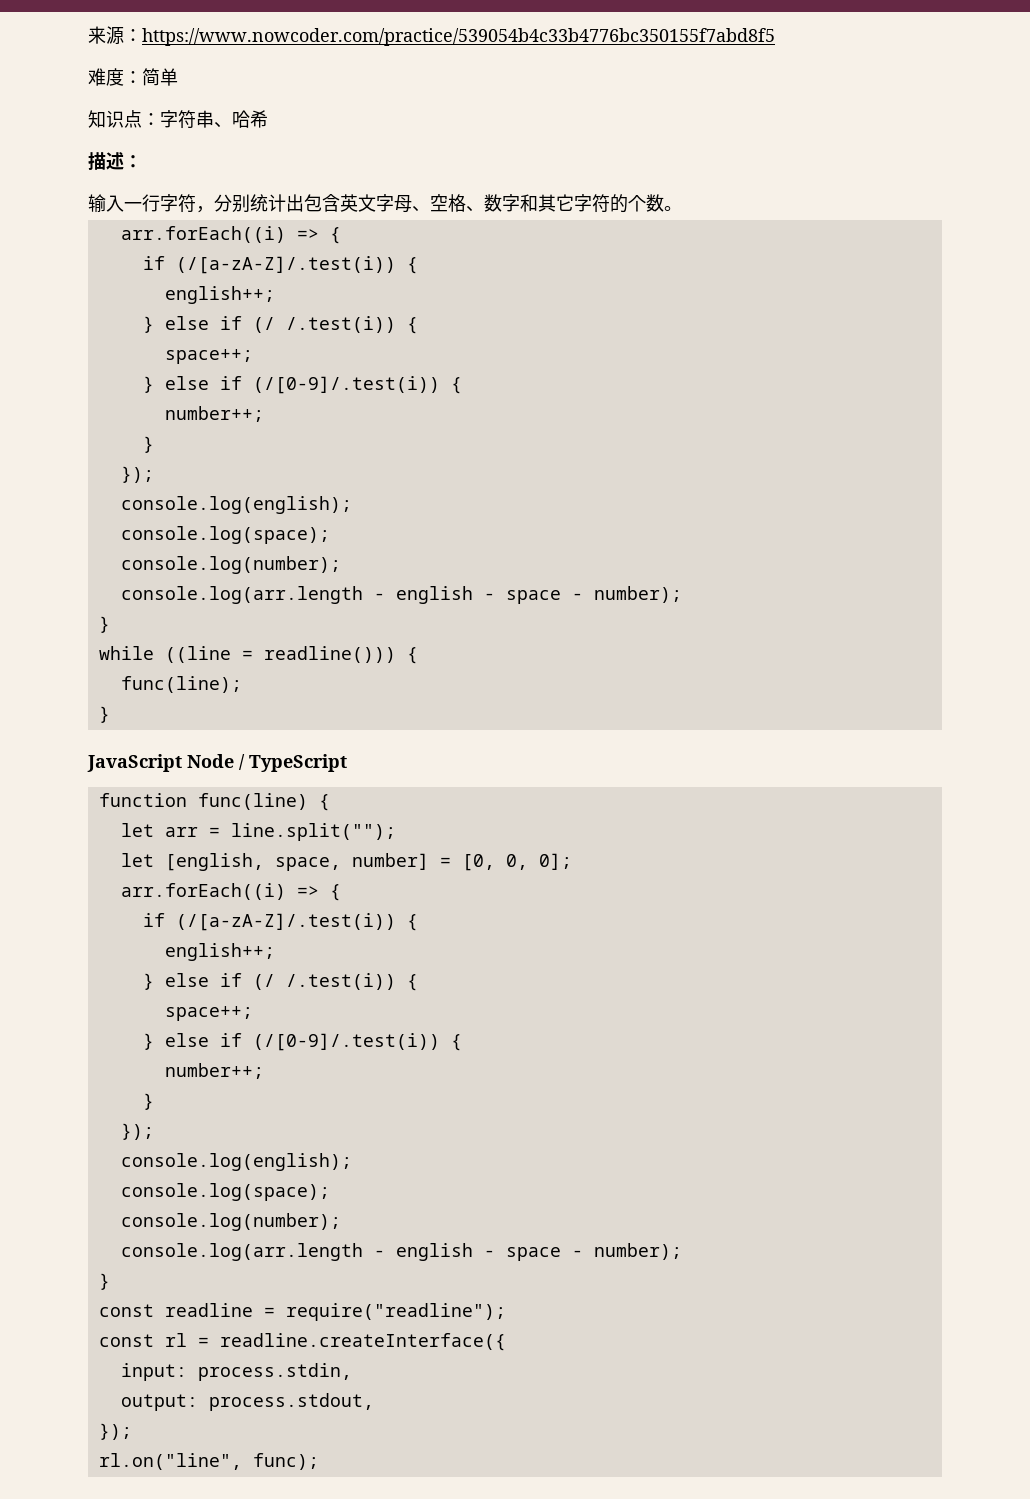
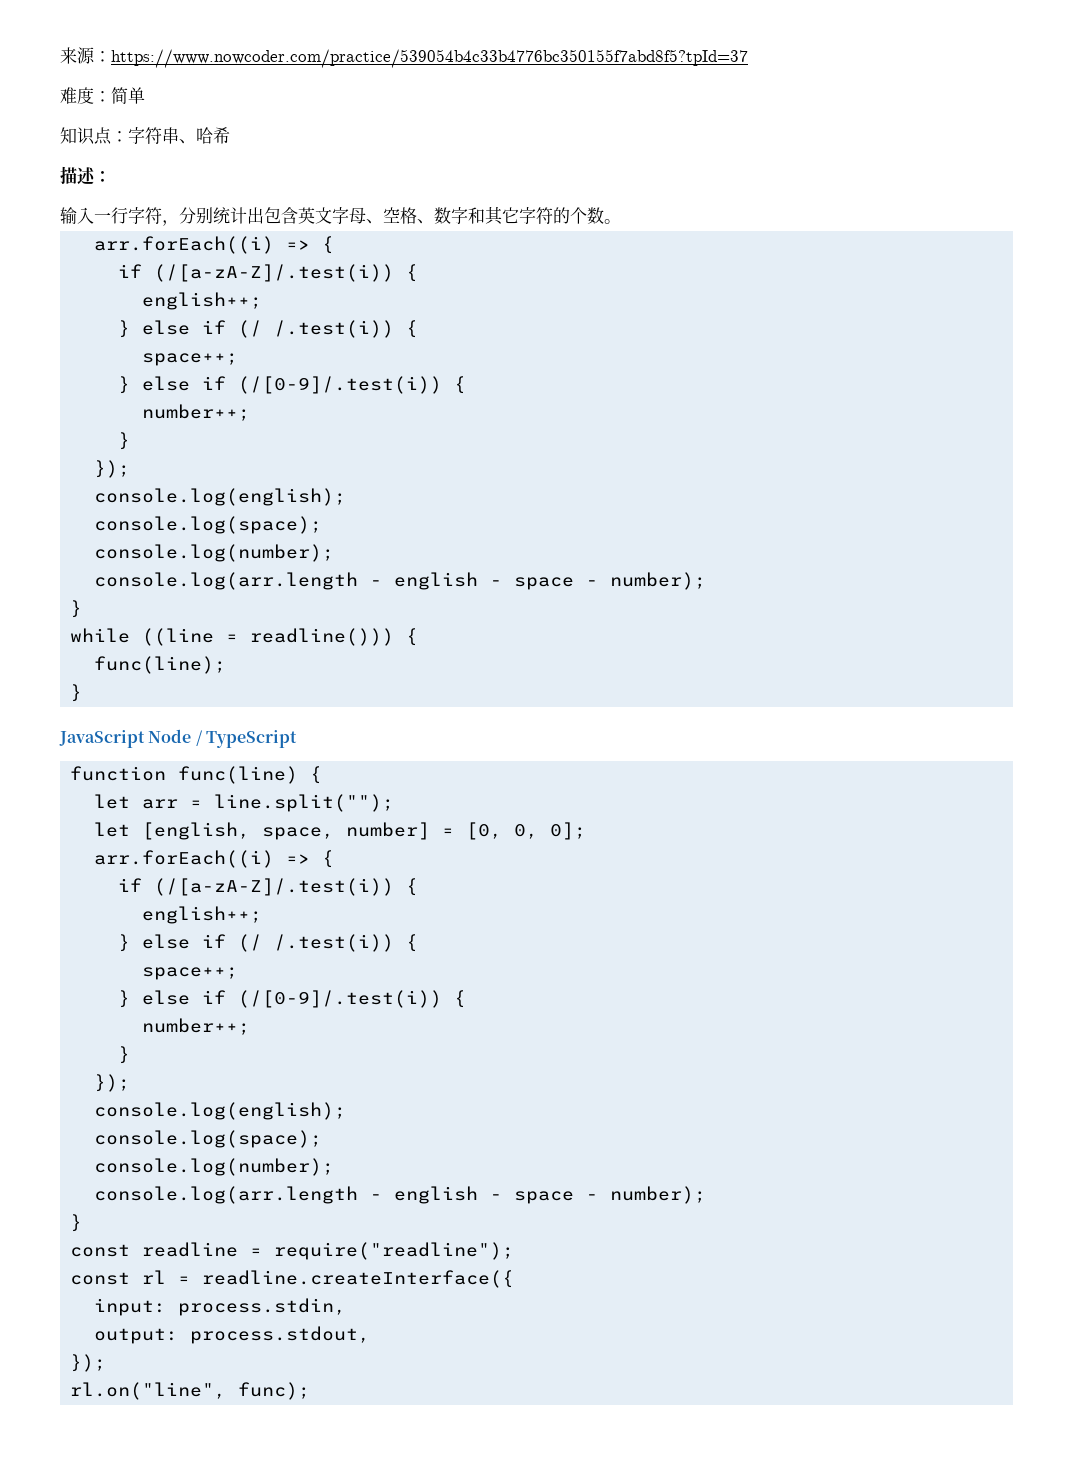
- 来源：https://www.nowcoder.com/practice/539054b4c33b4776bc350155f7abd8f5
+ 来源：https://www.nowcoder.com/practice/539054b4c33b4776bc350155f7abd8f5?tpId=37

